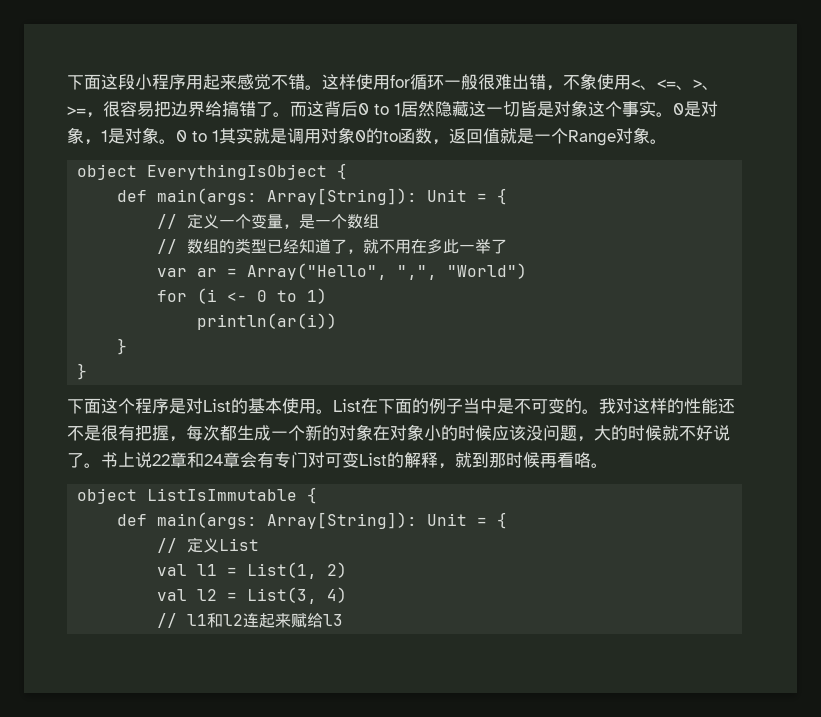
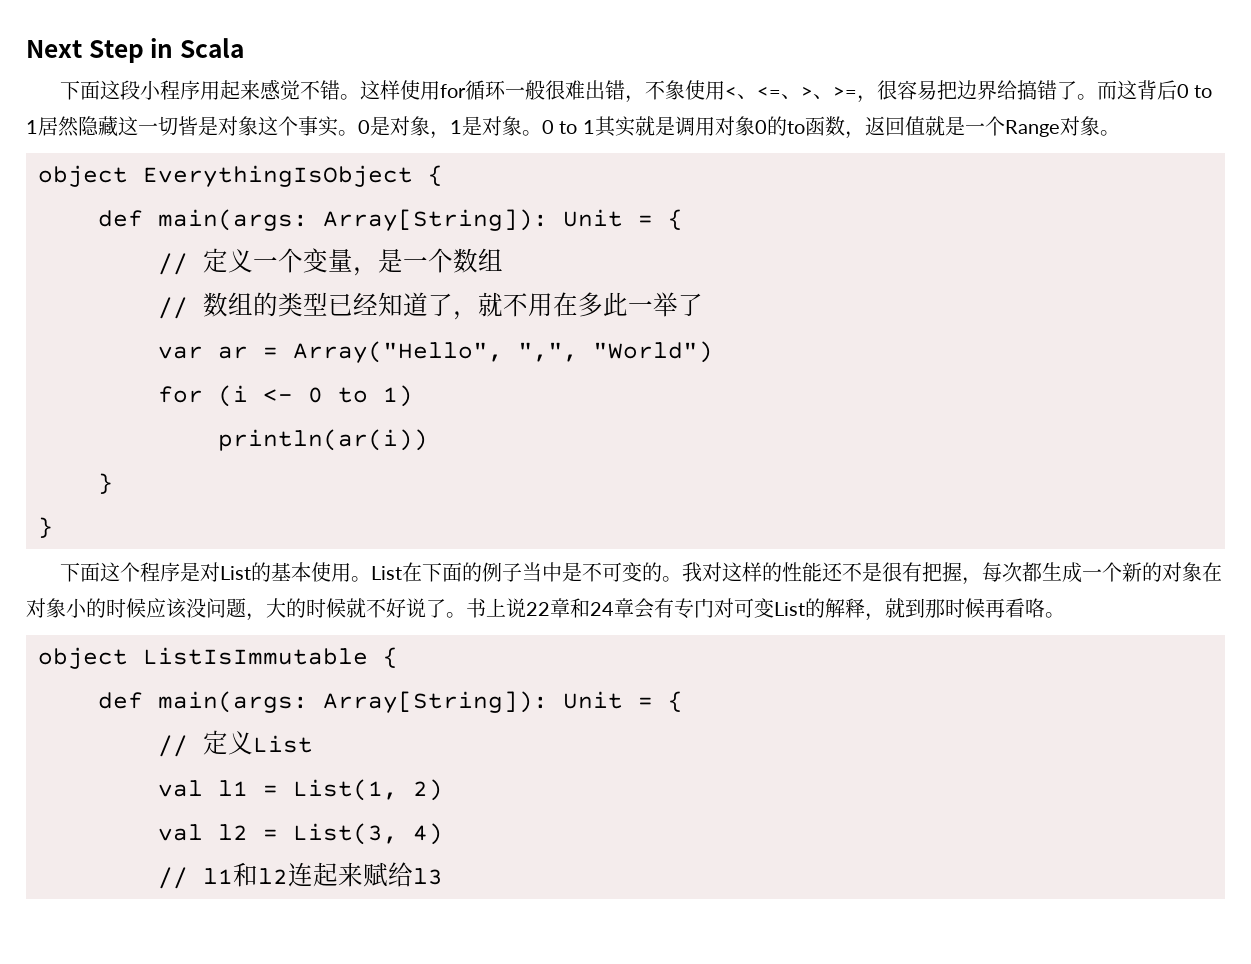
+ Next Step in Scala

